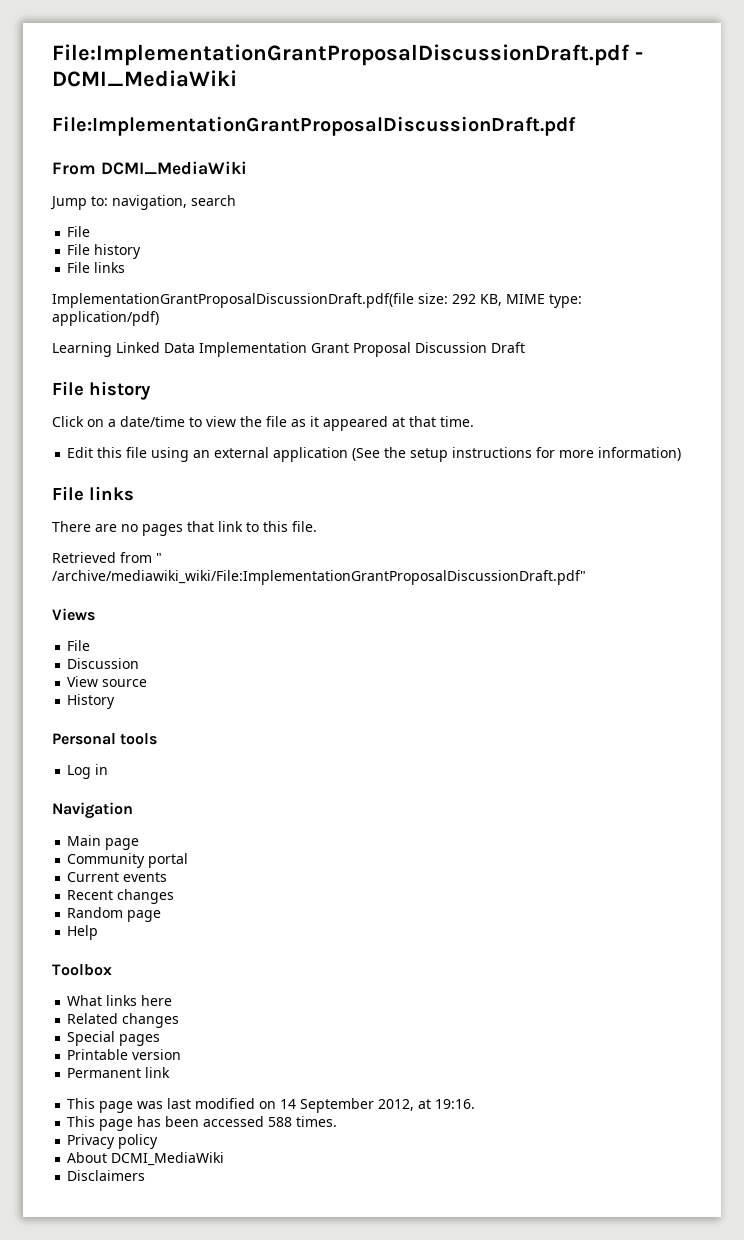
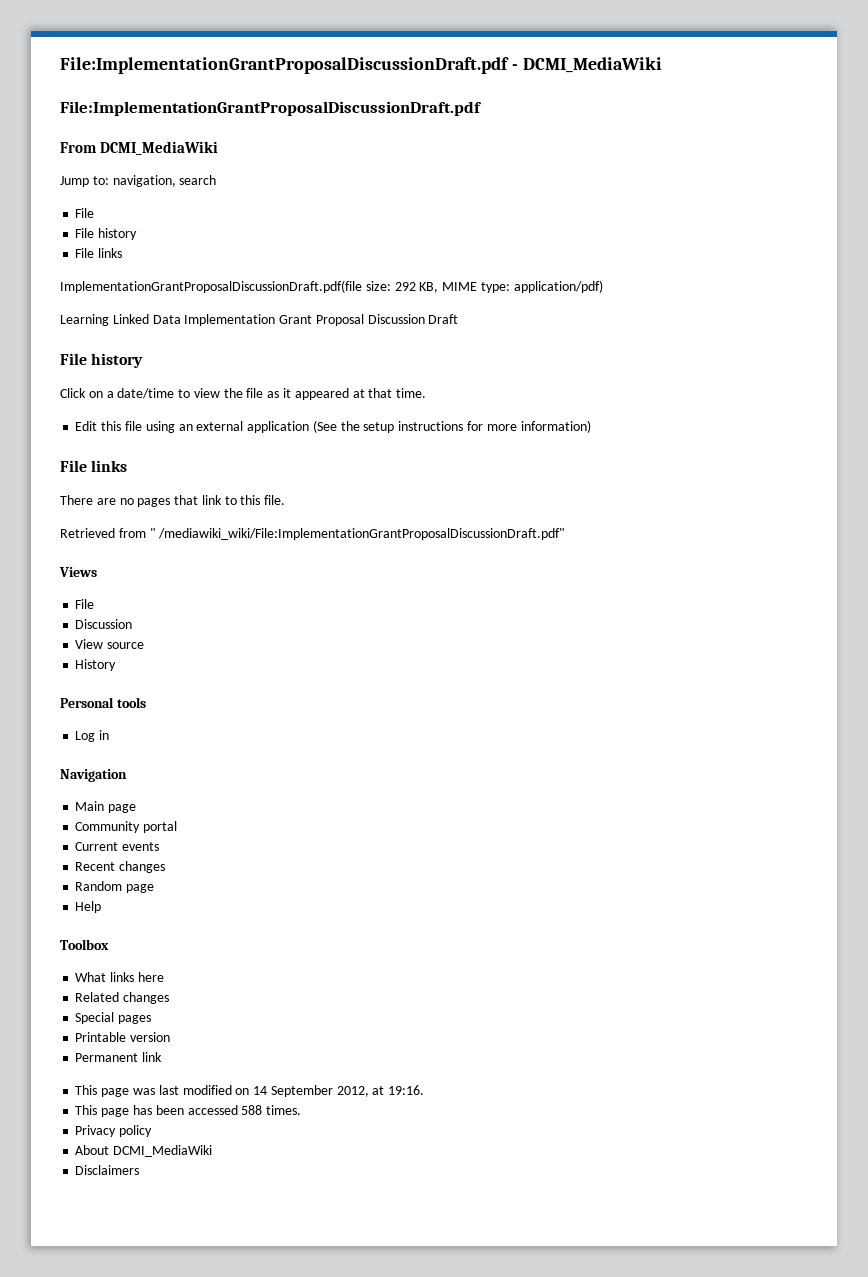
- Retrieved from " /archive/mediawiki_wiki/File:ImplementationGrantProposalDiscussionDraft.pdf"
+ Retrieved from " /mediawiki_wiki/File:ImplementationGrantProposalDiscussionDraft.pdf"

